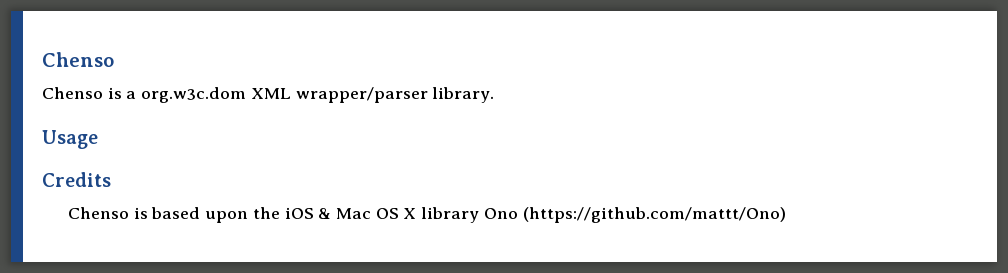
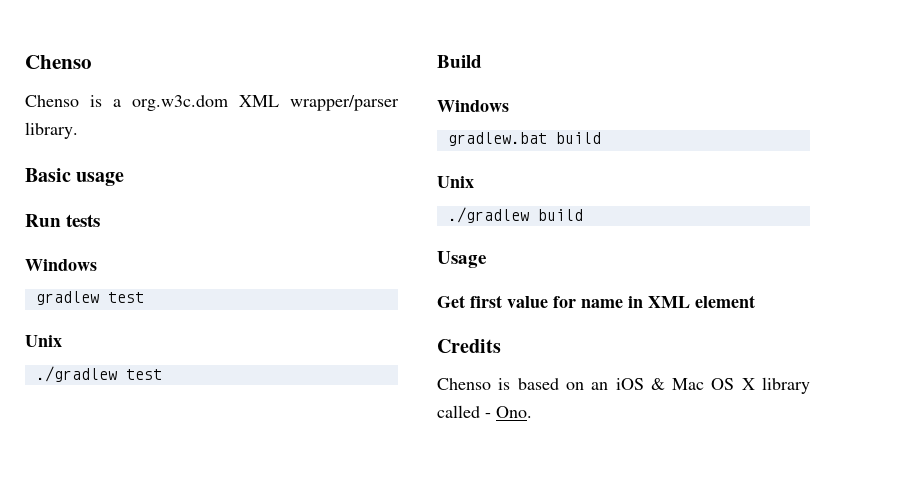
+ Basic usage
+ Run tests
+ Windows
+ gradlew test
+ Unix
+ ./gradlew test
+ Build
+ Windows
+ gradlew.bat build
+ Unix
+ ./gradlew build
  Usage
+ Get first value for name in XML element
- Chenso is based upon the iOS & Mac OS X library Ono (https://github.com/mattt/Ono)
+ Chenso is based on an iOS & Mac OS X library called - Ono.

